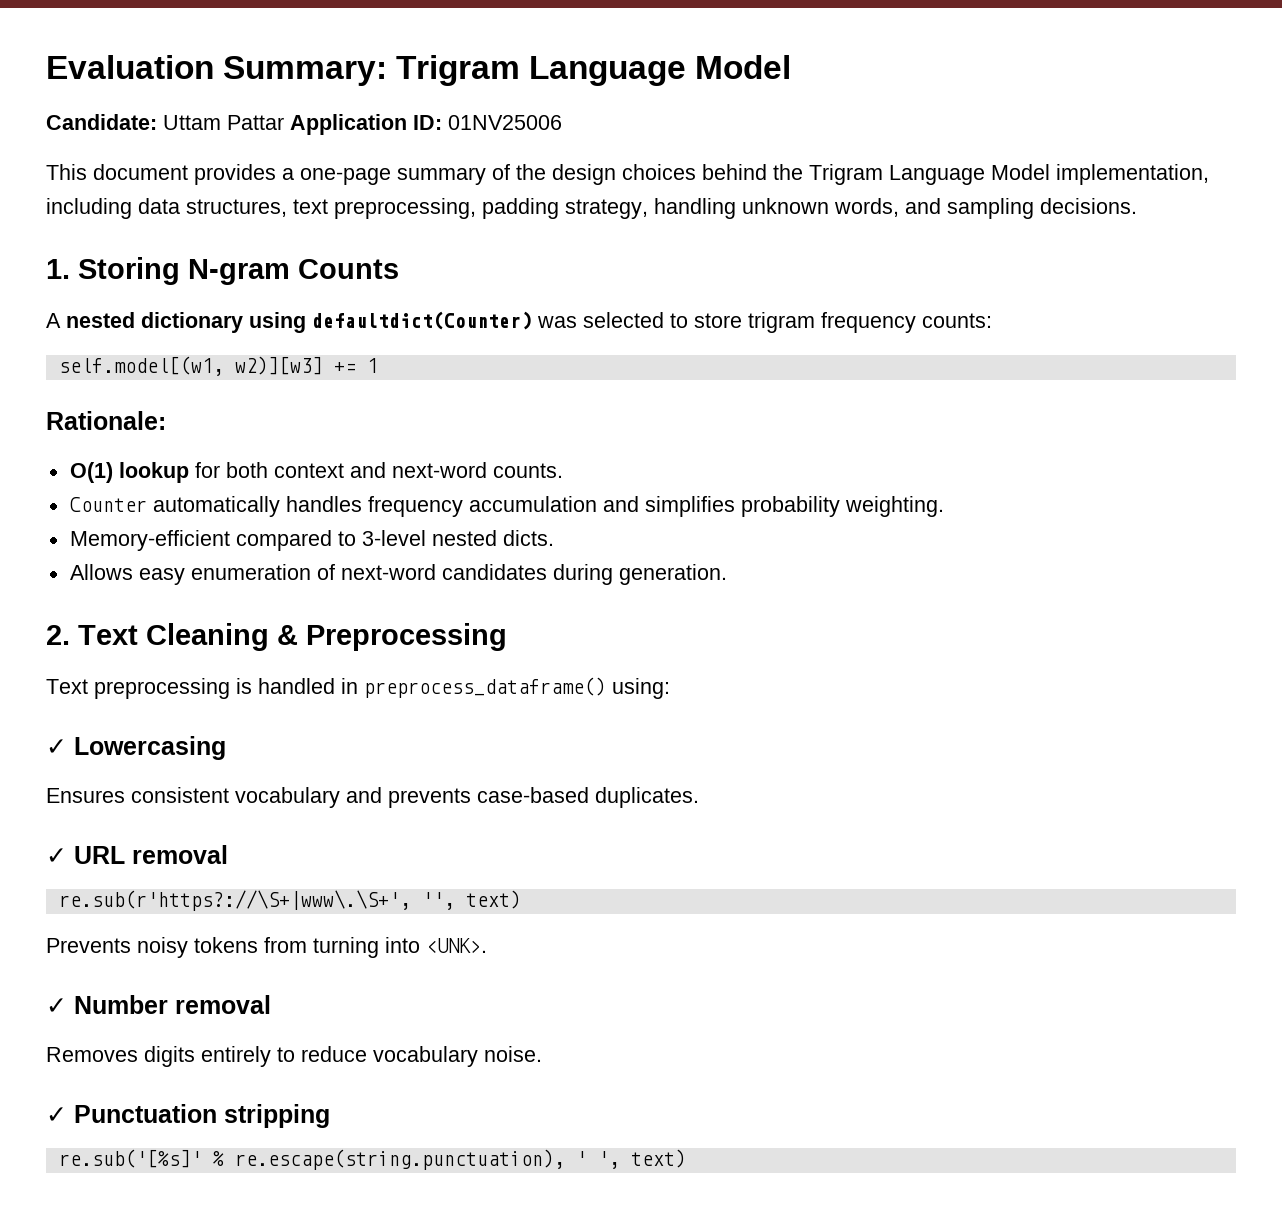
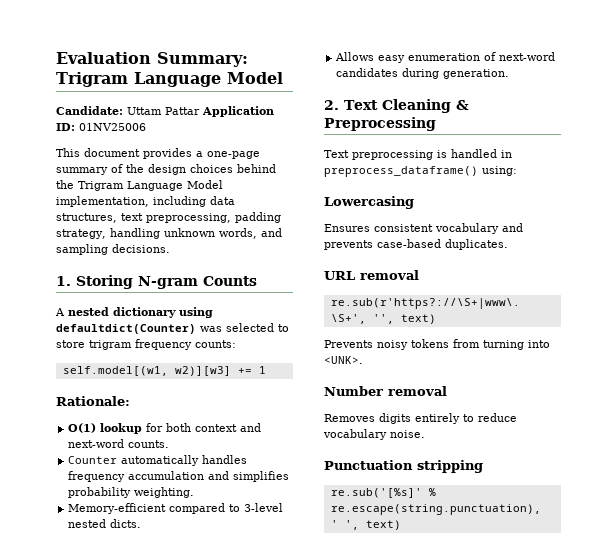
- ✓ Lowercasing
+ Lowercasing
- ✓ URL removal
+ URL removal
- ✓ Number removal
+ Number removal
- ✓ Punctuation stripping
+ Punctuation stripping

